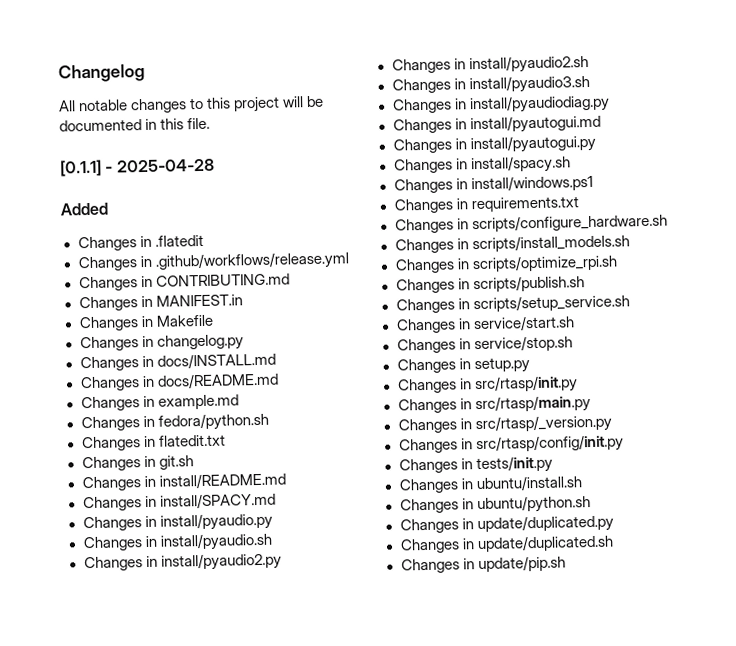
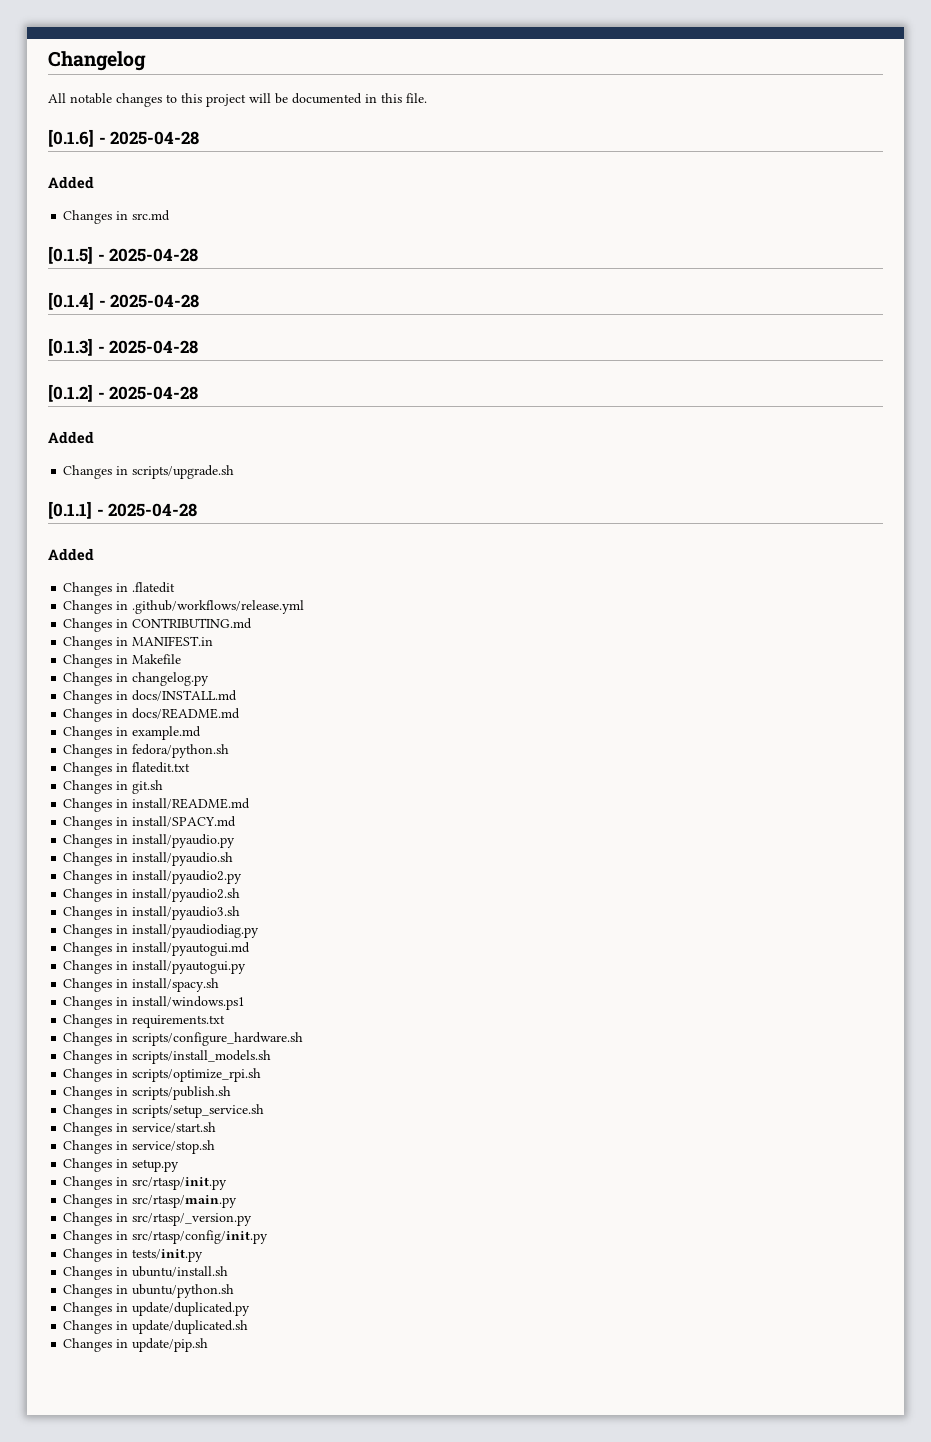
+ [0.1.6] - 2025-04-28
+ Added
+ Changes in src.md
+ [0.1.5] - 2025-04-28
+ [0.1.4] - 2025-04-28
+ [0.1.3] - 2025-04-28
+ [0.1.2] - 2025-04-28
+ Added
+ Changes in scripts/upgrade.sh

